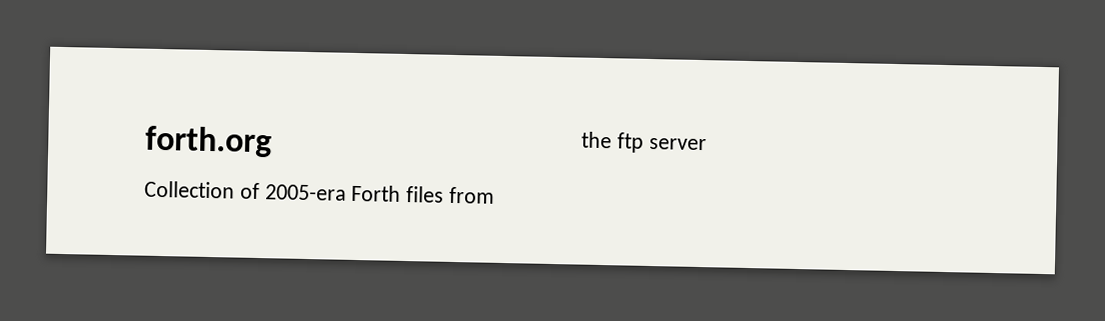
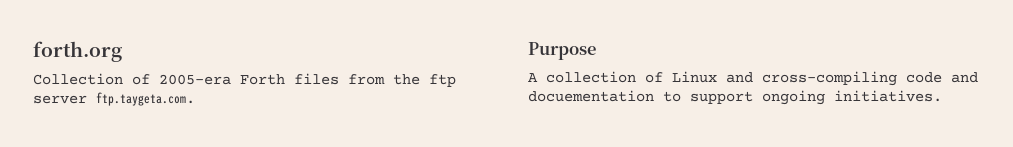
- Collection of 2005-era Forth files from the ftp server
+ Collection of 2005-era Forth files from the ftp server ftp.taygeta.com.
+ Purpose
+ A collection of Linux and cross-compiling code and docuementation to support ongoing initiatives.

